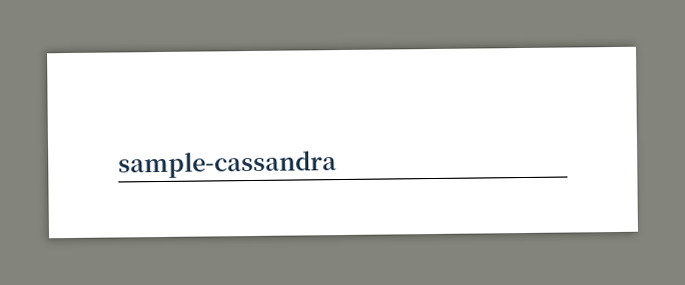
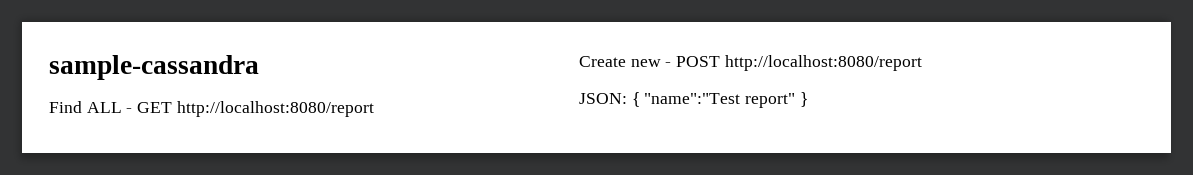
+ Find ALL - GET http://localhost:8080/report
+ Create new - POST http://localhost:8080/report
+ JSON: { "name":"Test report" }

